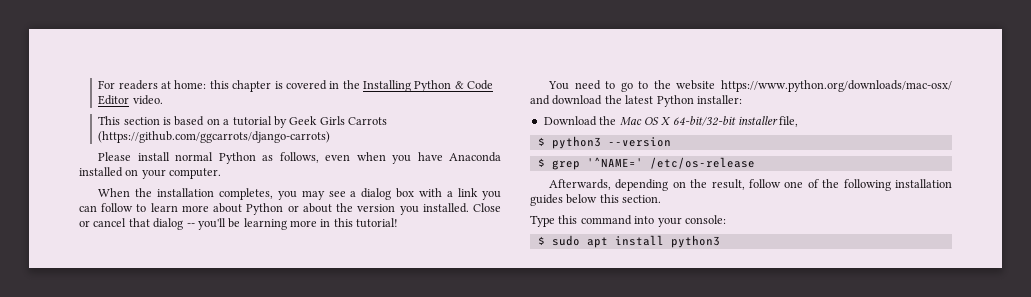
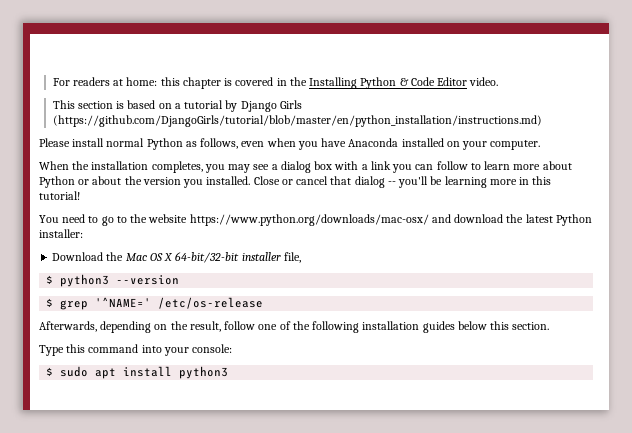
- This section is based on a tutorial by Geek Girls Carrots (https://github.com/ggcarrots/django-carrots)
+ This section is based on a tutorial by Django Girls (https://github.com/DjangoGirls/tutorial/blob/master/en/python_installation/instructions.md)

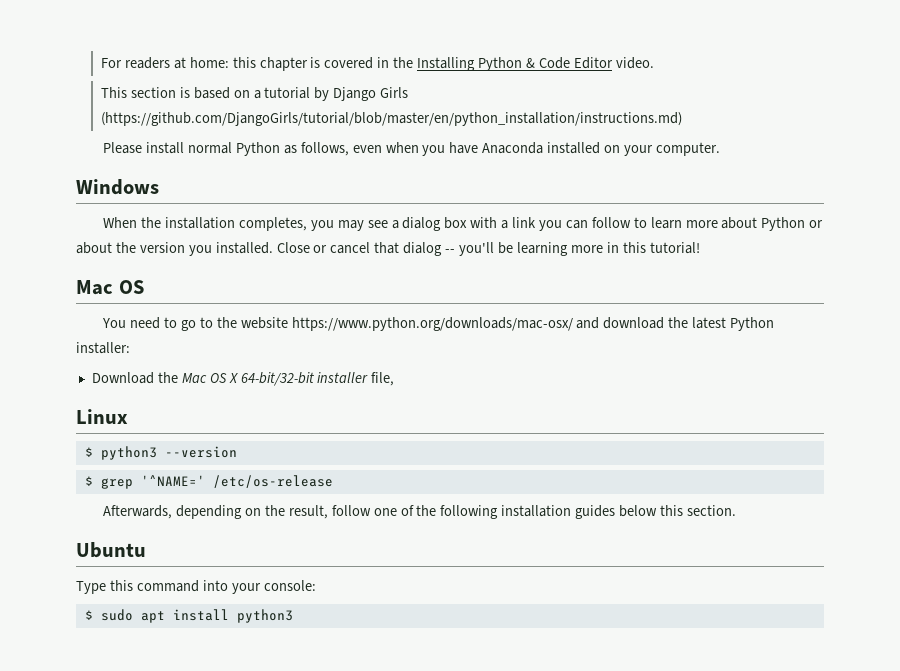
+ Windows
  Close or cancel that dialog -- you'll be learning more in this tutorial!
+ Mac OS
+ Linux
+ Ubuntu

